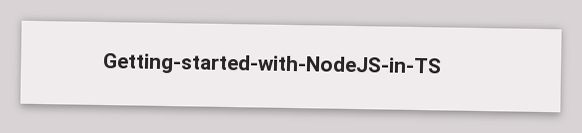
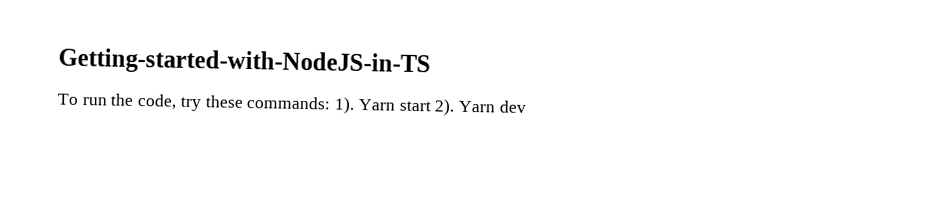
+ To run the code, try these commands: 1). Yarn start 2). Yarn dev

